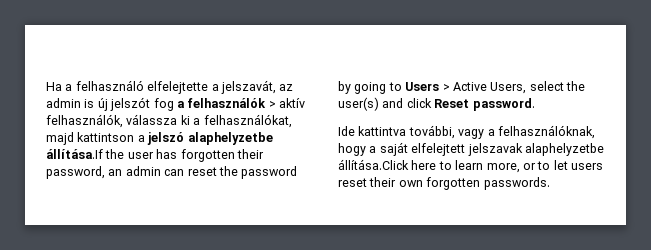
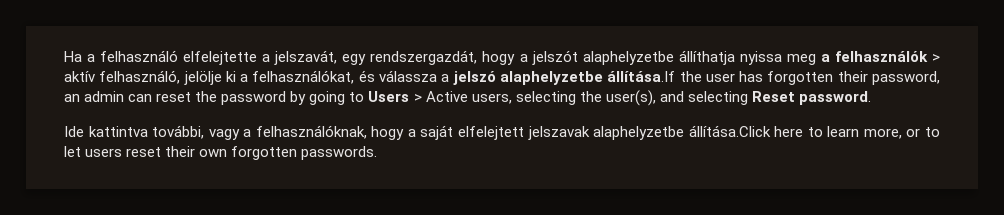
- Ha a felhasználó elfelejtette a jelszavát, az admin is új jelszót fog a felhasználók > aktív felhasználók, válassza ki a felhasználókat, majd kattintson a jelszó alaphelyzetbe állítása.If the user has forgotten their password, an admin can reset the password by going to Users > Active Users, select the user(s) and click Reset password.
+ Ha a felhasználó elfelejtette a jelszavát, egy rendszergazdát, hogy a jelszót alaphelyzetbe állíthatja nyissa meg a felhasználók > aktív felhasználó, jelölje ki a felhasználókat, és válassza a jelszó alaphelyzetbe állítása.If the user has forgotten their password, an admin can reset the password by going to Users > Active users, selecting the user(s), and selecting Reset password.

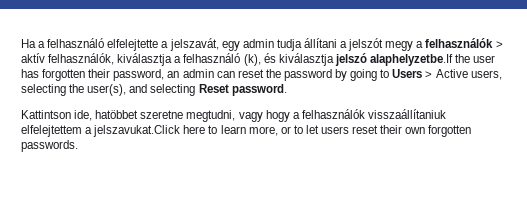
- Ha a felhasználó elfelejtette a jelszavát, egy rendszergazdát, hogy a jelszót alaphelyzetbe állíthatja nyissa meg a felhasználók > aktív felhasználó, jelölje ki a felhasználókat, és válassza a jelszó alaphelyzetbe állítása.If the user has forgotten their password, an admin can reset the password by going to Users > Active users, selecting the user(s), and selecting Reset password.
+ Ha a felhasználó elfelejtette a jelszavát, egy admin tudja állítani a jelszót megy a felhasználók > aktív felhasználók, kiválasztja a felhasználó (k), és kiválasztja jelszó alaphelyzetbe.If the user has forgotten their password, an admin can reset the password by going to Users > Active users, selecting the user(s), and selecting Reset password.
- Ide kattintva további, vagy a felhasználóknak, hogy a saját elfelejtett jelszavak alaphelyzetbe állítása.Click here to learn more, or to let users reset their own forgotten passwords.
+ Kattintson ide, hatöbbet szeretne megtudni, vagy hogy a felhasználók visszaállítaniuk elfelejtettem a jelszavukat.Click here to learn more, or to let users reset their own forgotten passwords.

